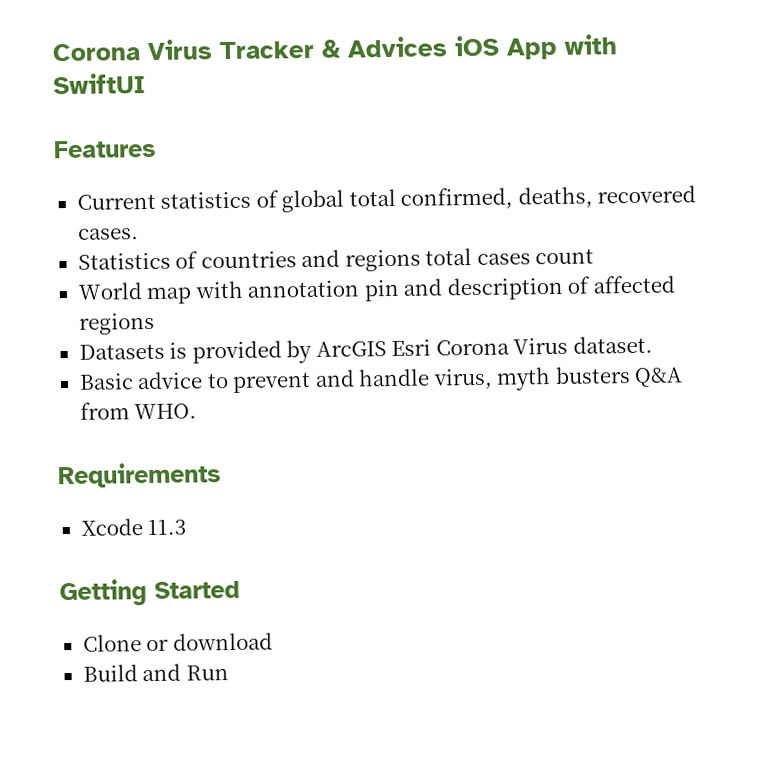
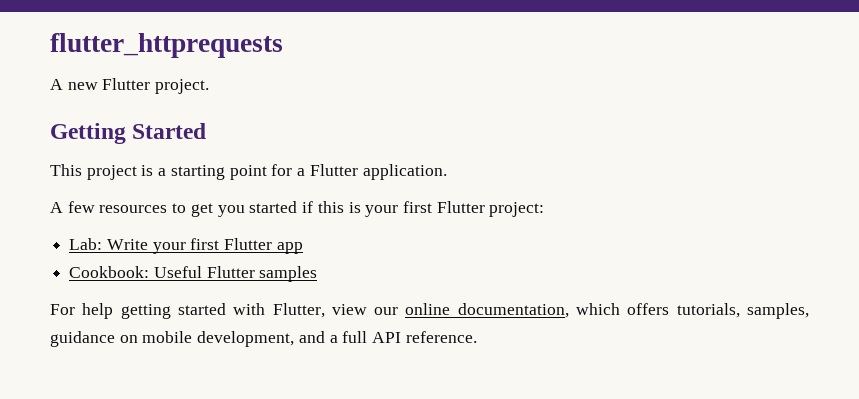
- Corona Virus Tracker & Advices iOS App with SwiftUI
- Features
- Current statistics of global total confirmed, deaths, recovered cases.
- Statistics of countries and regions total cases count
- World map with annotation pin and description of affected regions
- Datasets is provided by ArcGIS Esri Corona Virus dataset.
- Basic advice to prevent and handle virus, myth busters Q&A from WHO.
- Requirements
- Xcode 11.3
+ flutter_httprequests
+ A new Flutter project.
  Getting Started
- Clone or download
- Build and Run
+ This project is a starting point for a Flutter application.
+ A few resources to get you started if this is your first Flutter project:
+ Lab: Write your first Flutter app
+ Cookbook: Useful Flutter samples
+ For help getting started with Flutter, view our online documentation, which offers tutorials, samples, guidance on mobile development, and a full API reference.

